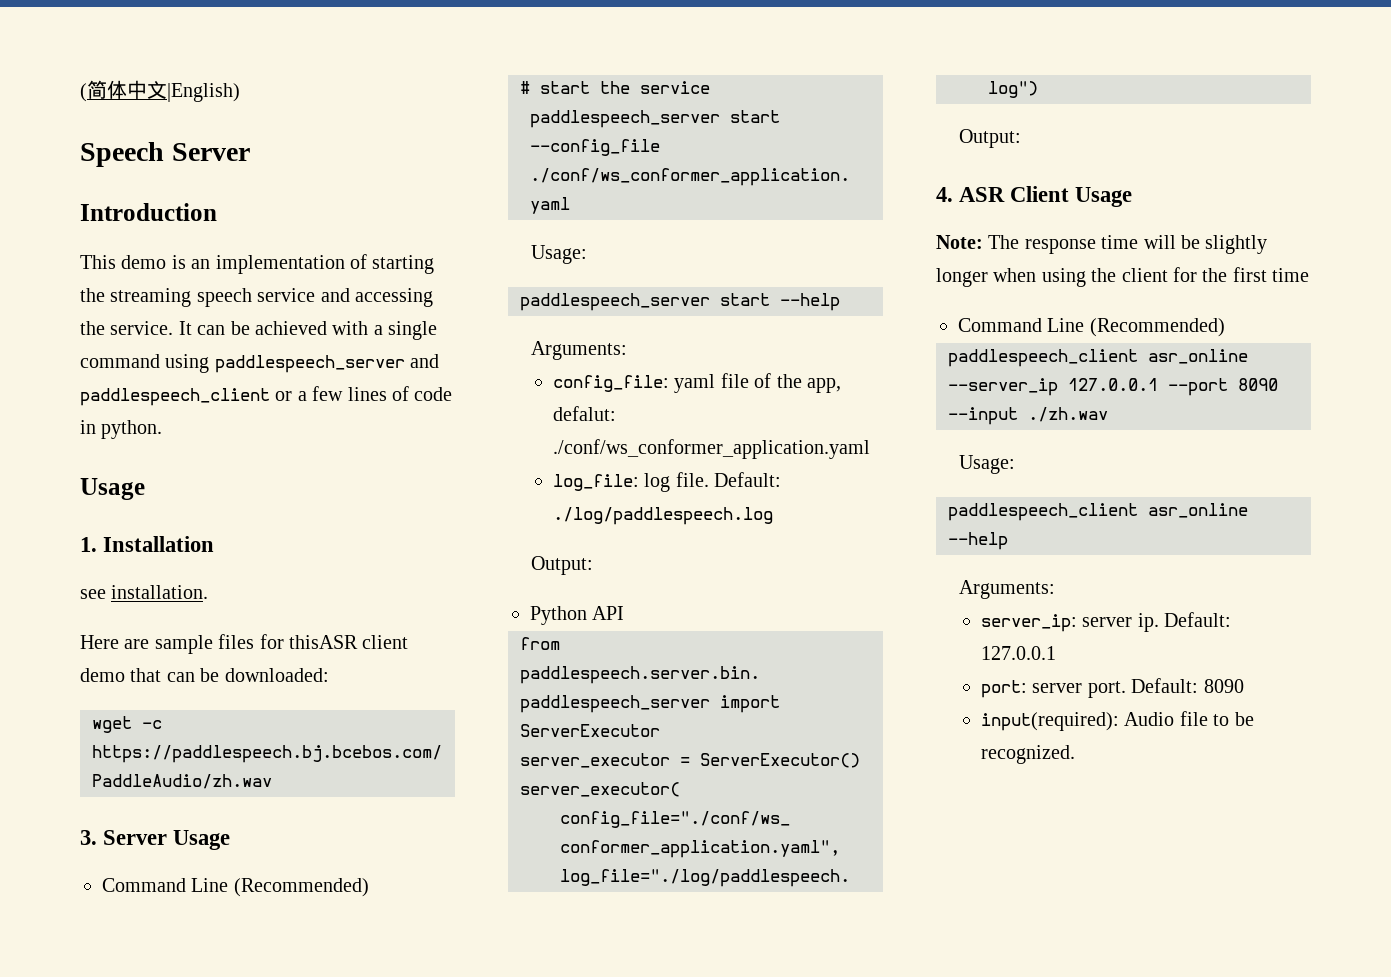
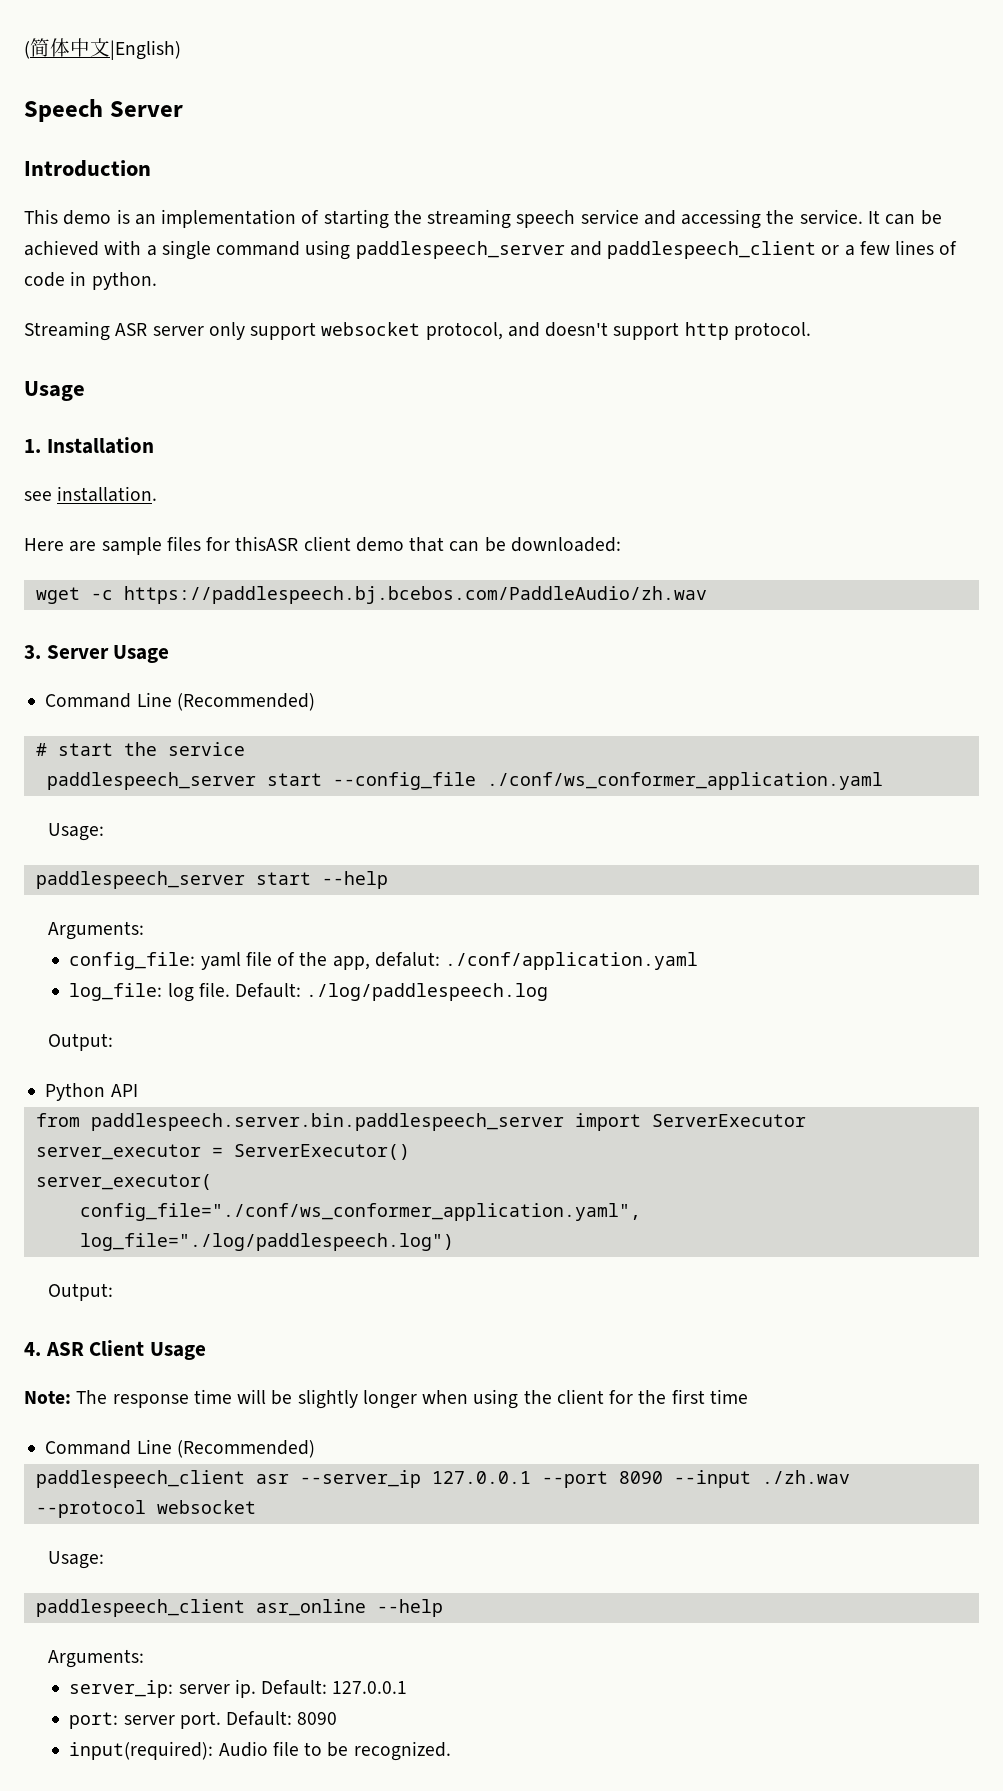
+ Streaming ASR server only support websocket protocol, and doesn't support http protocol.
- config_file: yaml file of the app, defalut: ./conf/ws_conformer_application.yaml
+ config_file: yaml file of the app, defalut: ./conf/application.yaml
- paddlespeech_client asr_online --server_ip 127.0.0.1 --port 8090 --input ./zh.wav
+ paddlespeech_client asr --server_ip 127.0.0.1 --port 8090 --input ./zh.wav --protocol websocket

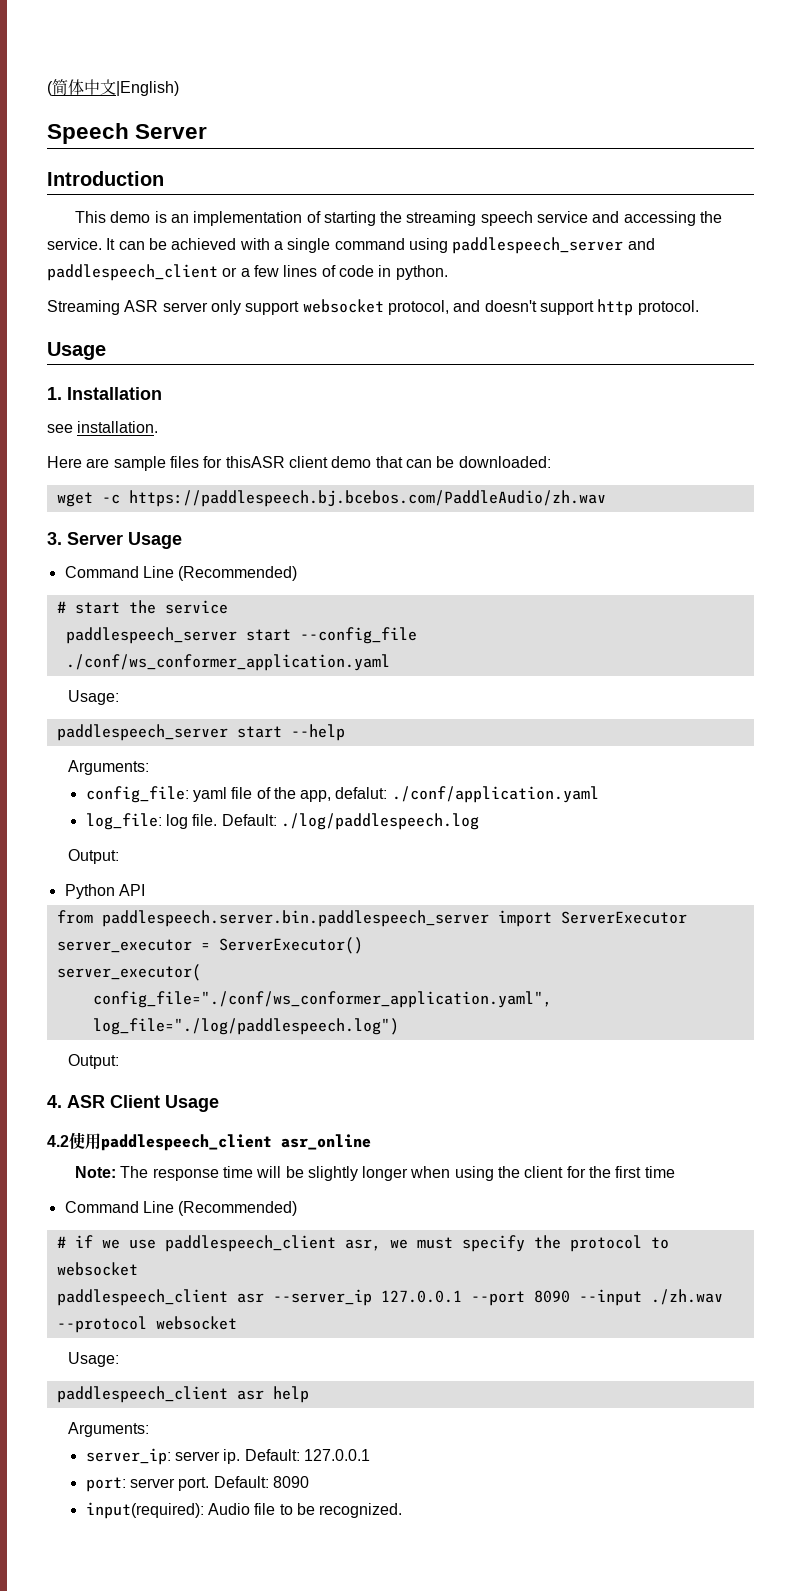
+ 4.2使用paddlespeech_client asr_online
+ # if we use paddlespeech_client asr, we must specify the protocol to websocket
- paddlespeech_client asr_online --help
+ paddlespeech_client asr help

